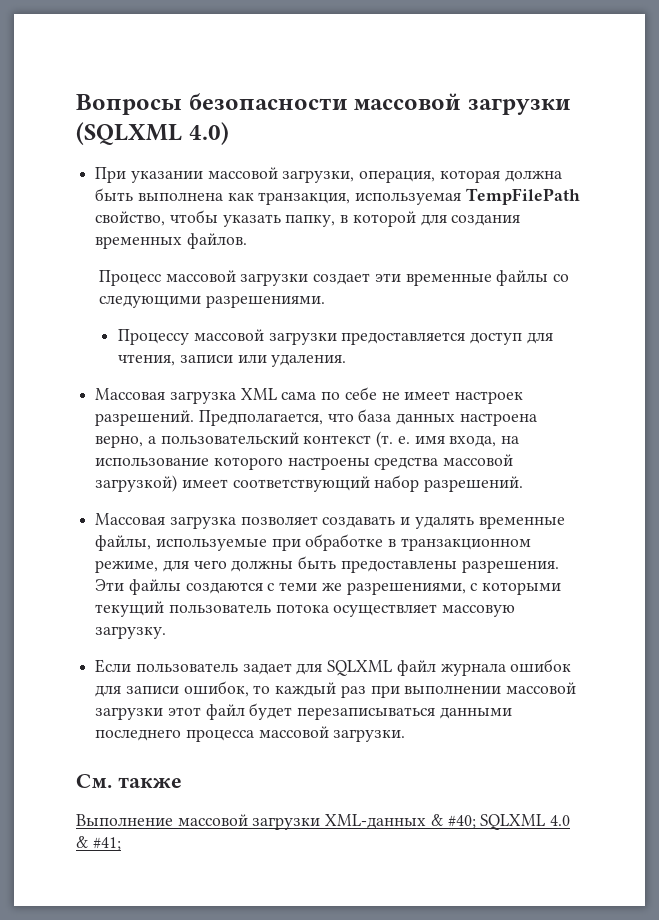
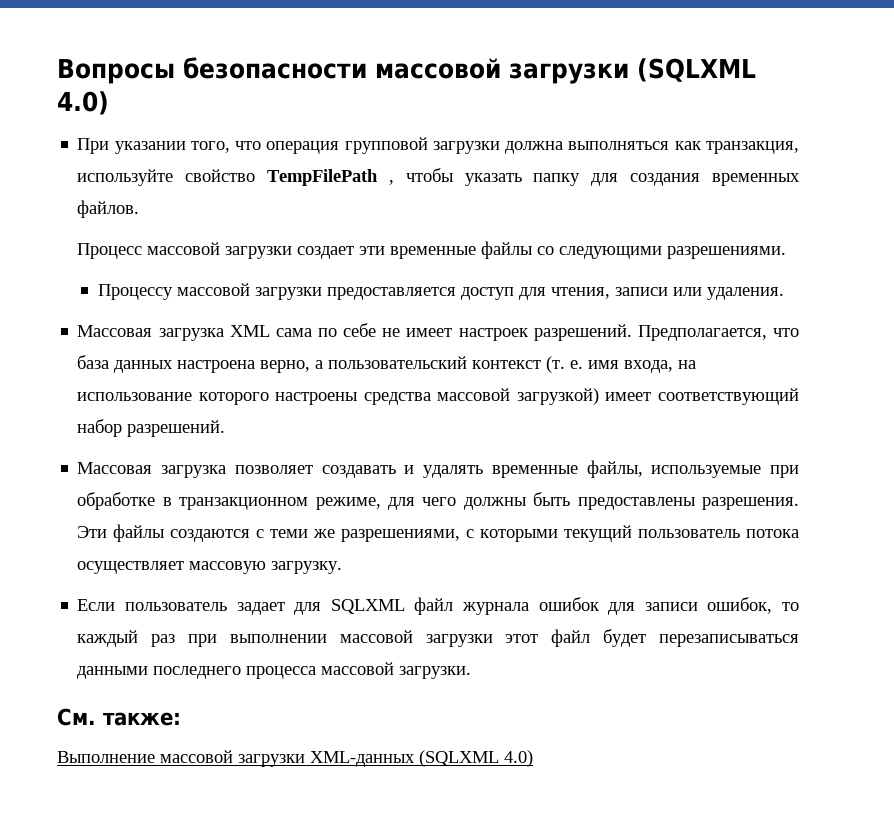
- При указании массовой загрузки, операция, которая должна быть выполнена как транзакция, используемая TempFilePath свойство, чтобы указать папку, в которой для создания временных файлов.
+ При указании того, что операция групповой загрузки должна выполняться как транзакция, используйте свойство TempFilePath , чтобы указать папку для создания временных файлов.
- См. также
+ См. также:
- Выполнение массовой загрузки XML-данных & #40; SQLXML 4.0 & #41;
+ Выполнение массовой загрузки XML-данных (SQLXML 4.0)

